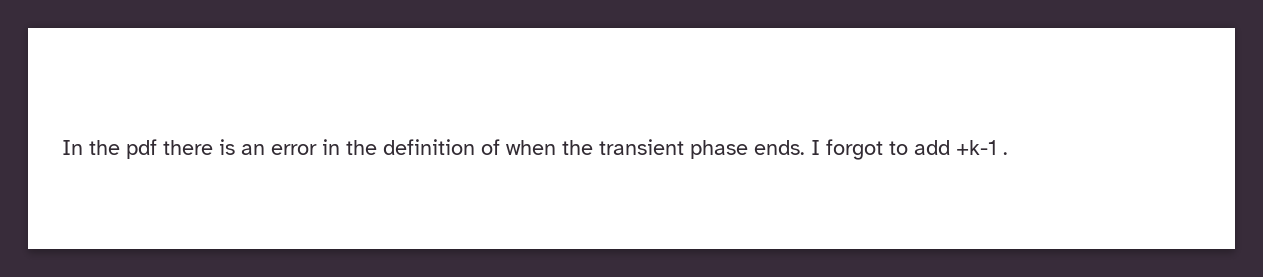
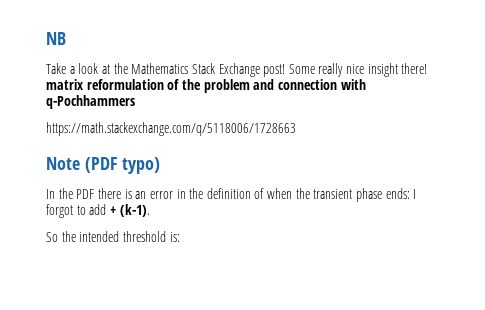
+ NB
+ Take a look at the Mathematics Stack Exchange post! Some really nice insight there! matrix reformulation of the problem and connection with q-Pochhammers
+ https://math.stackexchange.com/q/5118006/1728663
+ Note (PDF typo)
- In the pdf there is an error in the definition of when the transient phase ends. I forgot to add +k-1 .
+ In the PDF there is an error in the definition of when the transient phase ends: I forgot to add + (k-1).
+ So the intended threshold is:

